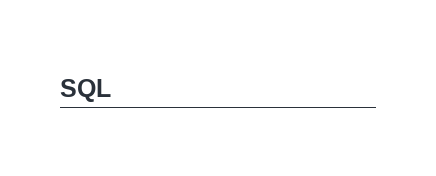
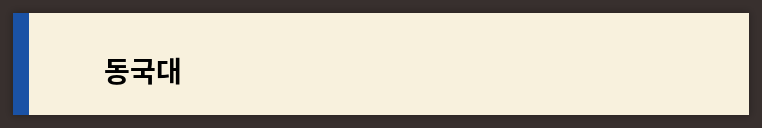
- SQL
+ 동국대

